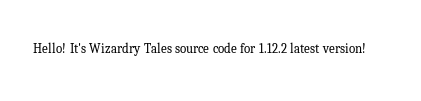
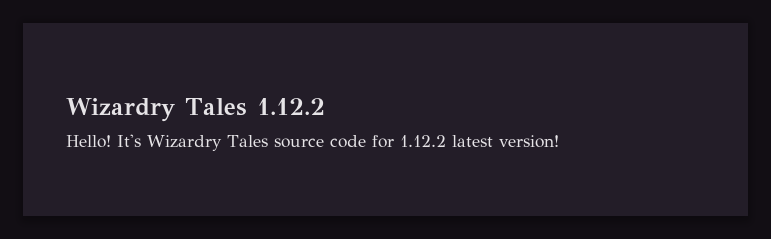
+ Wizardry Tales 1.12.2

